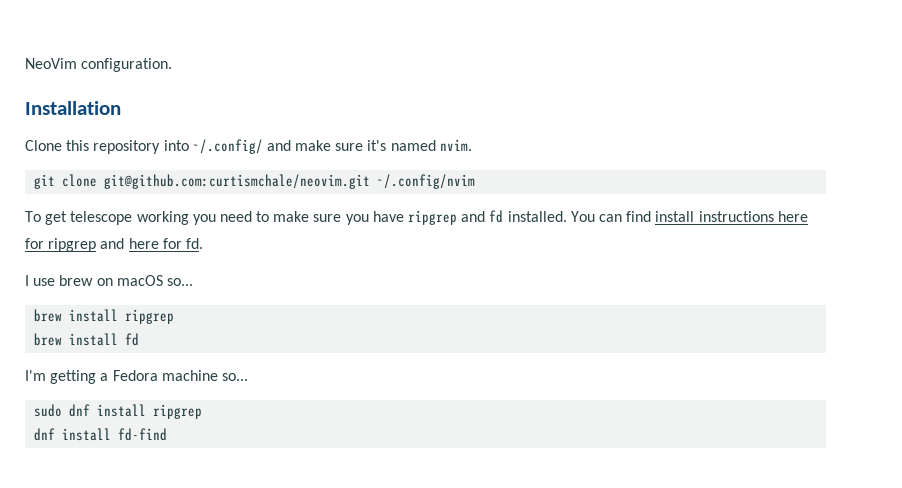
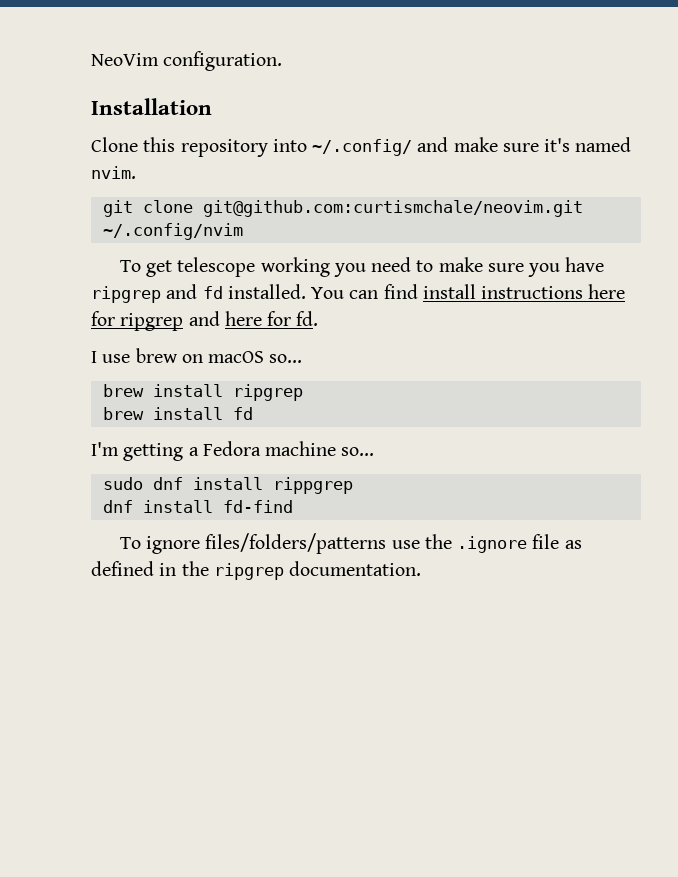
- sudo dnf install ripgrep
+ sudo dnf install rippgrep
+ To ignore files/folders/patterns use the .ignore file as defined in the ripgrep documentation.

